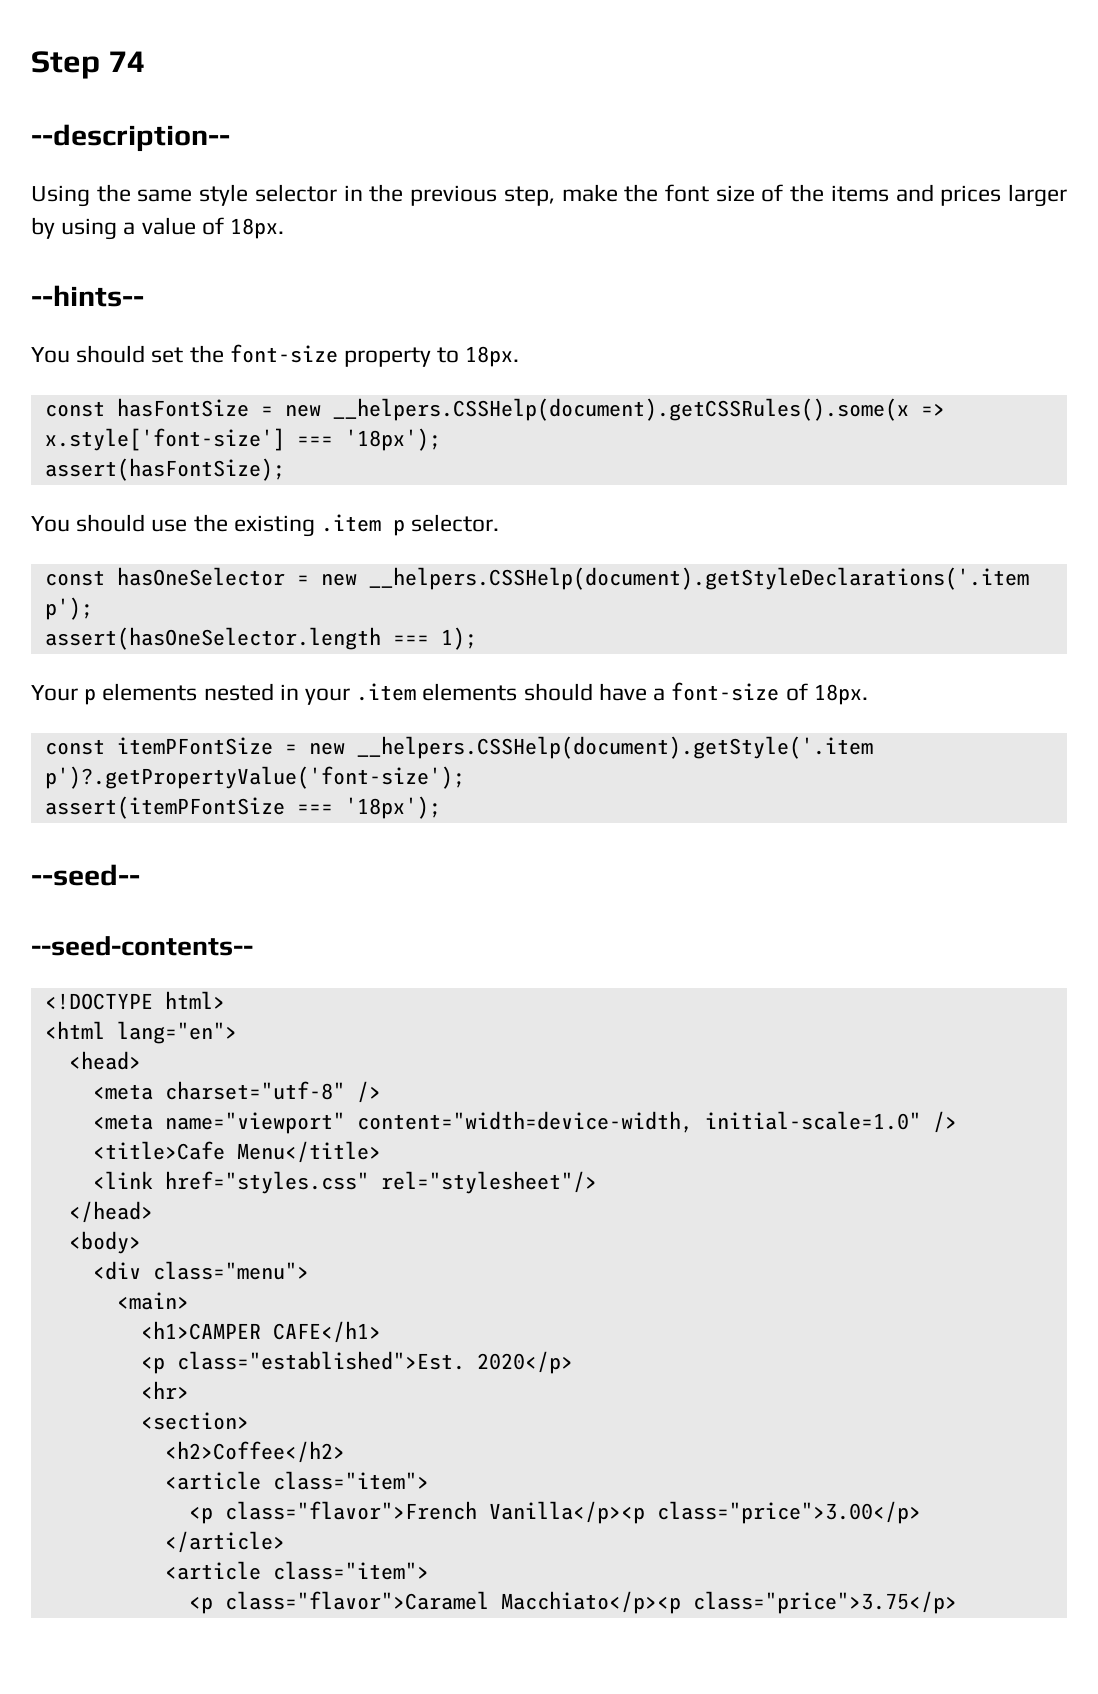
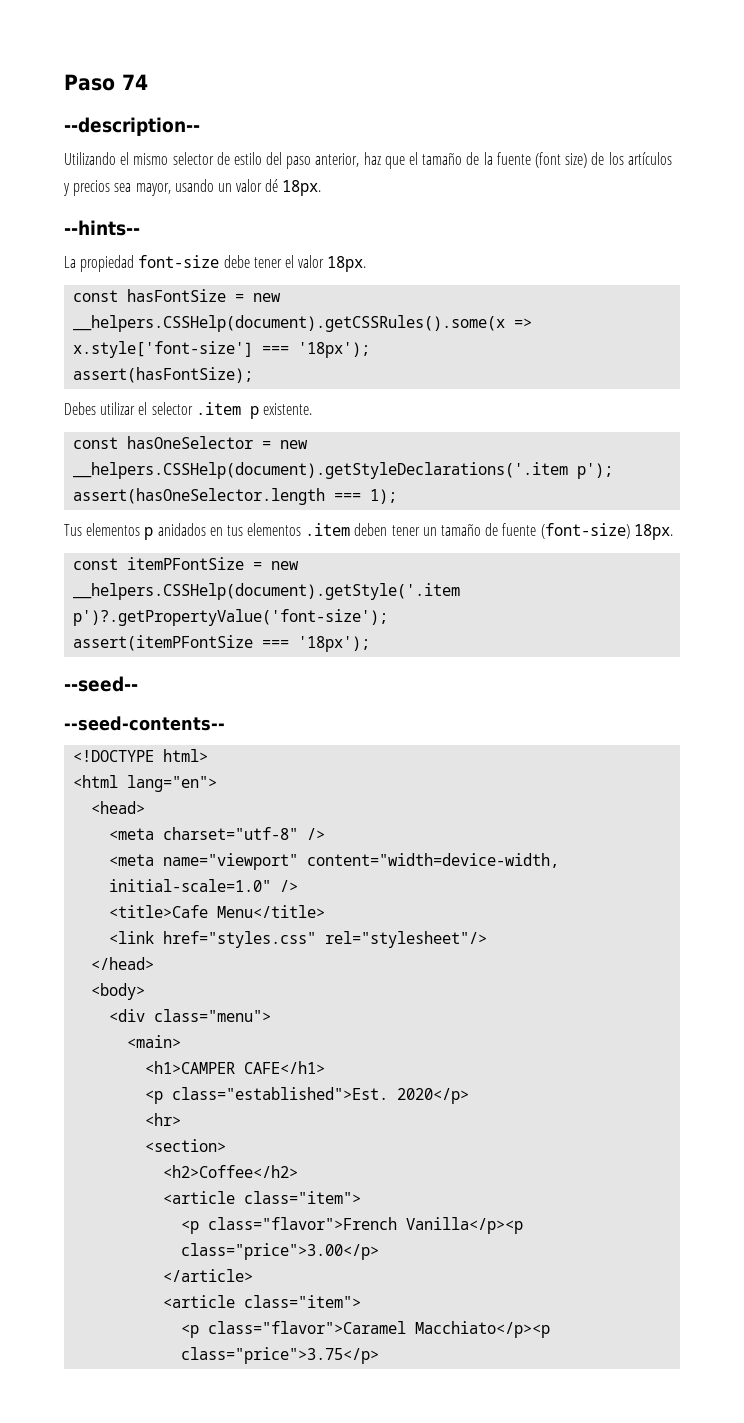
- Step 74
+ Paso 74
- Using the same style selector in the previous step, make the font size of the items and prices larger by using a value of 18px.
+ Utilizando el mismo selector de estilo del paso anterior, haz que el tamaño de la fuente (font size) de los artículos y precios sea mayor, usando un valor dé 18px.
  --hints--
- You should set the font-size property to 18px.
+ La propiedad font-size debe tener el valor 18px.
- You should use the existing .item p selector.
+ Debes utilizar el selector .item p existente.
- Your p elements nested in your .item elements should have a font-size of 18px.
+ Tus elementos p anidados en tus elementos .item deben tener un tamaño de fuente (font-size) 18px.

